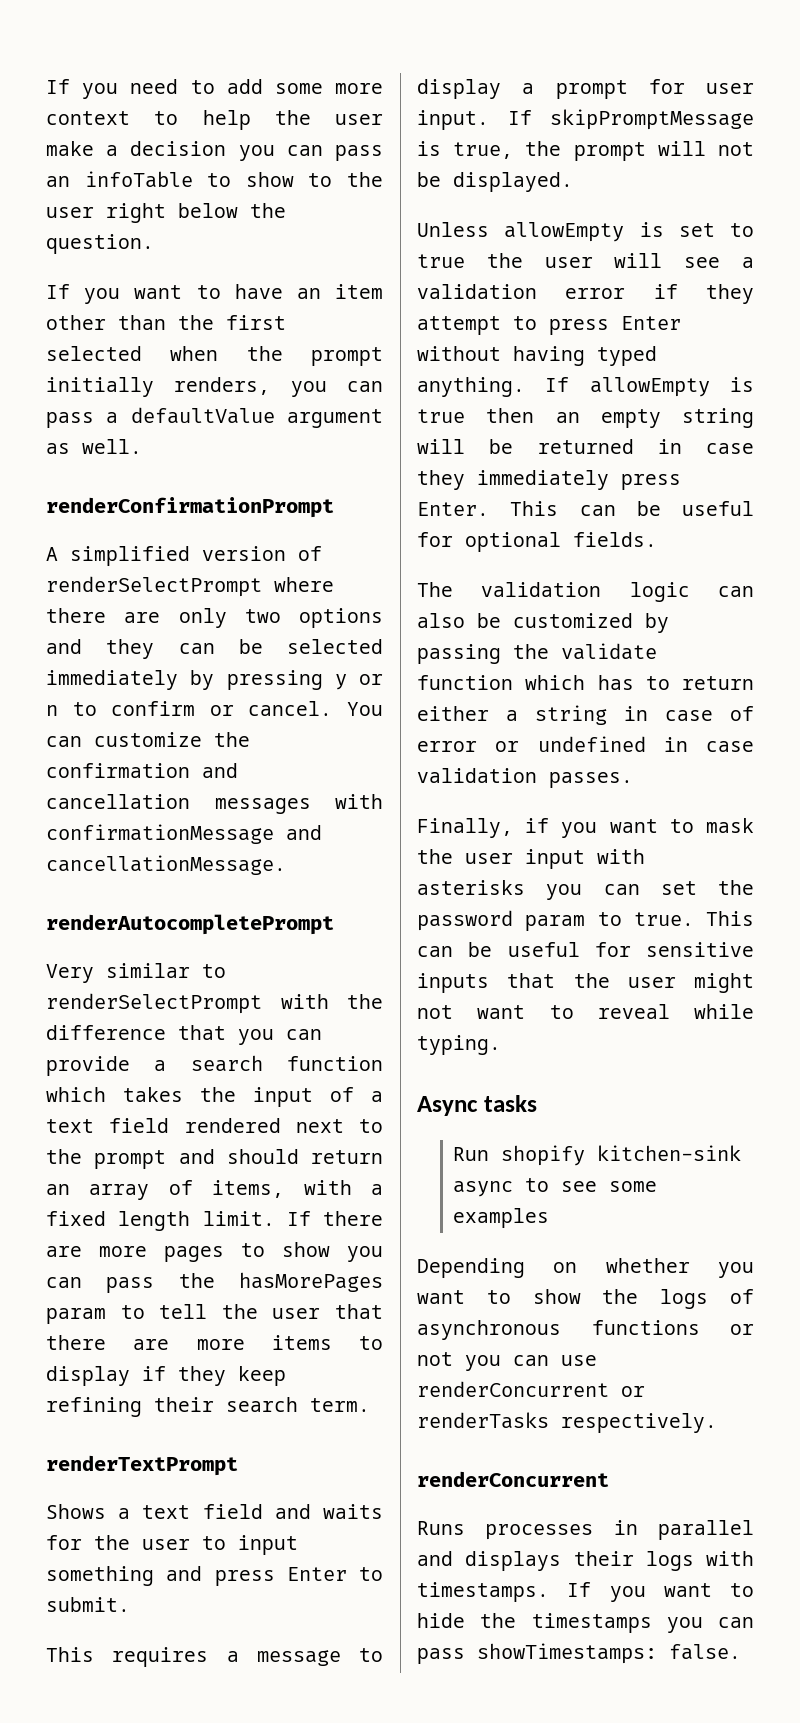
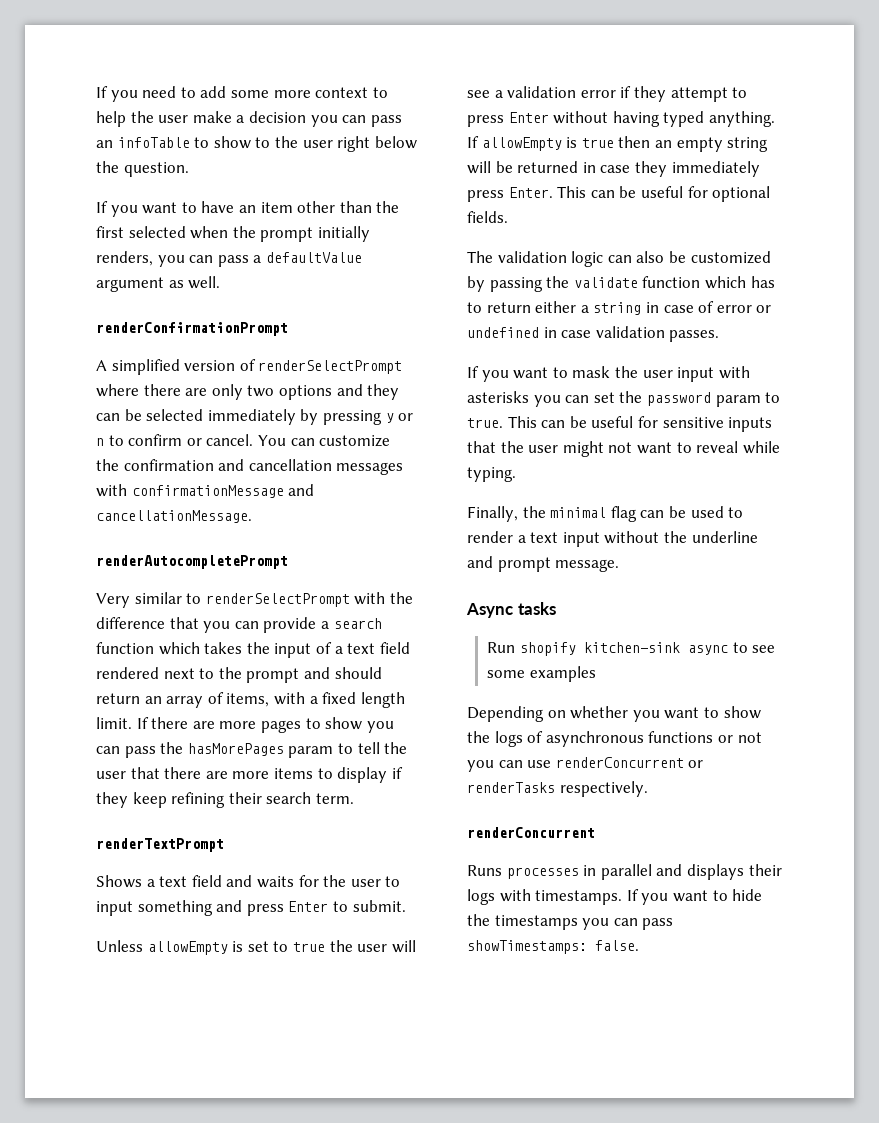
- This requires a message to display a prompt for user input. If skipPromptMessage is true, the prompt will not be displayed.
- Finally, if you want to mask the user input with asterisks you can set the password param to true.
+ If you want to mask the user input with asterisks you can set the password param to true.
+ Finally, the minimal flag can be used to render a text input without the underline and prompt message.

